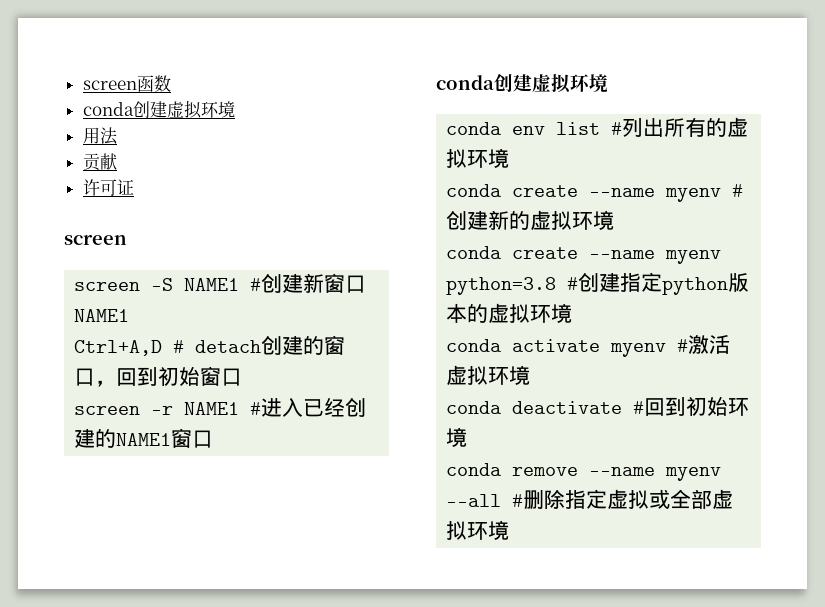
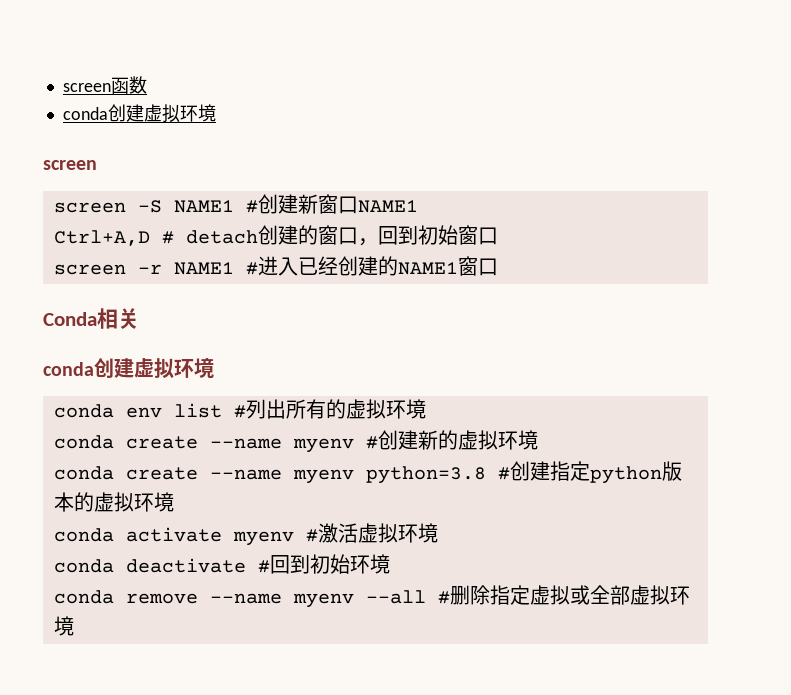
- 用法
- 贡献
- 许可证
+ Conda相关

